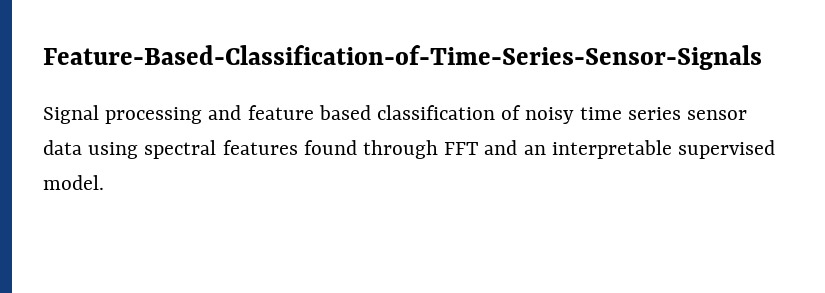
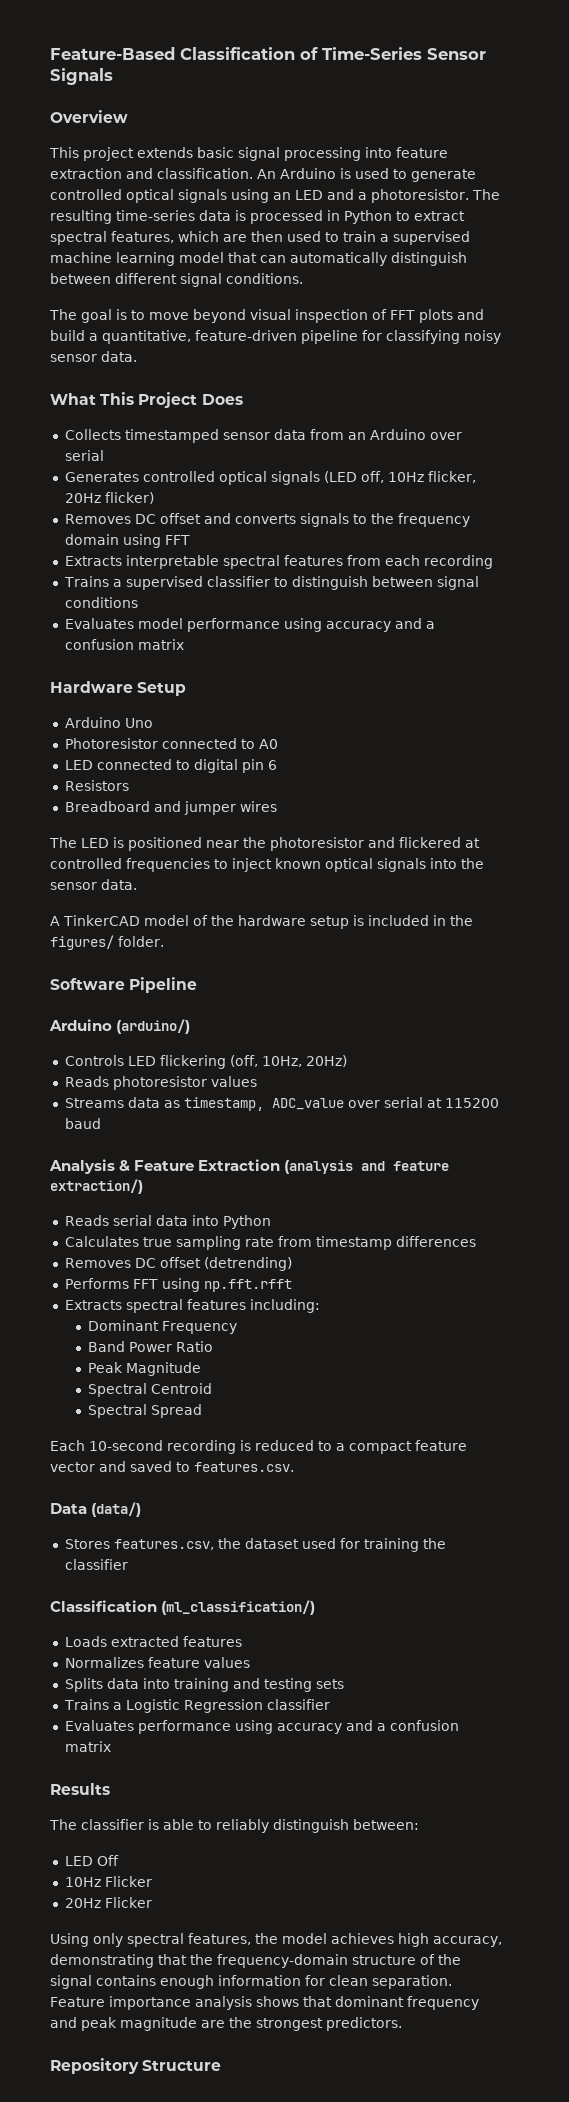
- Feature-Based-Classification-of-Time-Series-Sensor-Signals
- Signal processing and feature based classification of noisy time series sensor data using spectral features found through FFT and an interpretable supervised model.
+ Feature-Based Classification of Time-Series Sensor Signals
+ Overview
+ This project extends basic signal processing into feature extraction and classification. An Arduino is used to generate controlled optical signals using an LED and a photoresistor. The resulting time-series data is processed in Python to extract spectral features, which are then used to train a supervised machine learning model that can automatically distinguish between different signal conditions.
+ The goal is to move beyond visual inspection of FFT plots and build a quantitative, feature-driven pipeline for classifying noisy sensor data.
+ What This Project Does
+ Collects timestamped sensor data from an Arduino over serial
+ Generates controlled optical signals (LED off, 10Hz flicker, 20Hz flicker)
+ Removes DC offset and converts signals to the frequency domain using FFT
+ Extracts interpretable spectral features from each recording
+ Trains a supervised classifier to distinguish between signal conditions
+ Evaluates model performance using accuracy and a confusion matrix
+ Hardware Setup
+ Arduino Uno
+ Photoresistor connected to A0
+ LED connected to digital pin 6
+ Resistors
+ Breadboard and jumper wires
+ The LED is positioned near the photoresistor and flickered at controlled frequencies to inject known optical signals into the sensor data.
+ A TinkerCAD model of the hardware setup is included in the figures/ folder.
+ Software Pipeline
+ Arduino (arduino/)
+ Controls LED flickering (off, 10Hz, 20Hz)
+ Reads photoresistor values
+ Streams data as timestamp, ADC_value over serial at 115200 baud
+ Analysis & Feature Extraction (analysis and feature extraction/)
+ Reads serial data into Python
+ Calculates true sampling rate from timestamp differences
+ Removes DC offset (detrending)
+ Performs FFT using np.fft.rfft
+ Extracts spectral features including:
+ Dominant Frequency
+ Band Power Ratio
+ Peak Magnitude
+ Spectral Centroid
+ Spectral Spread
+ Each 10-second recording is reduced to a compact feature vector and saved to features.csv.
+ Data (data/)
+ Stores features.csv, the dataset used for training the classifier
+ Classification (ml_classification/)
+ Loads extracted features
+ Normalizes feature values
+ Splits data into training and testing sets
+ Trains a Logistic Regression classifier
+ Evaluates performance using accuracy and a confusion matrix
+ Results
+ The classifier is able to reliably distinguish between:
+ LED Off
+ 10Hz Flicker
+ 20Hz Flicker
+ Using only spectral features, the model achieves high accuracy, demonstrating that the frequency-domain structure of the signal contains enough information for clean separation. Feature importance analysis shows that dominant frequency and peak magnitude are the strongest predictors.
+ Repository Structure

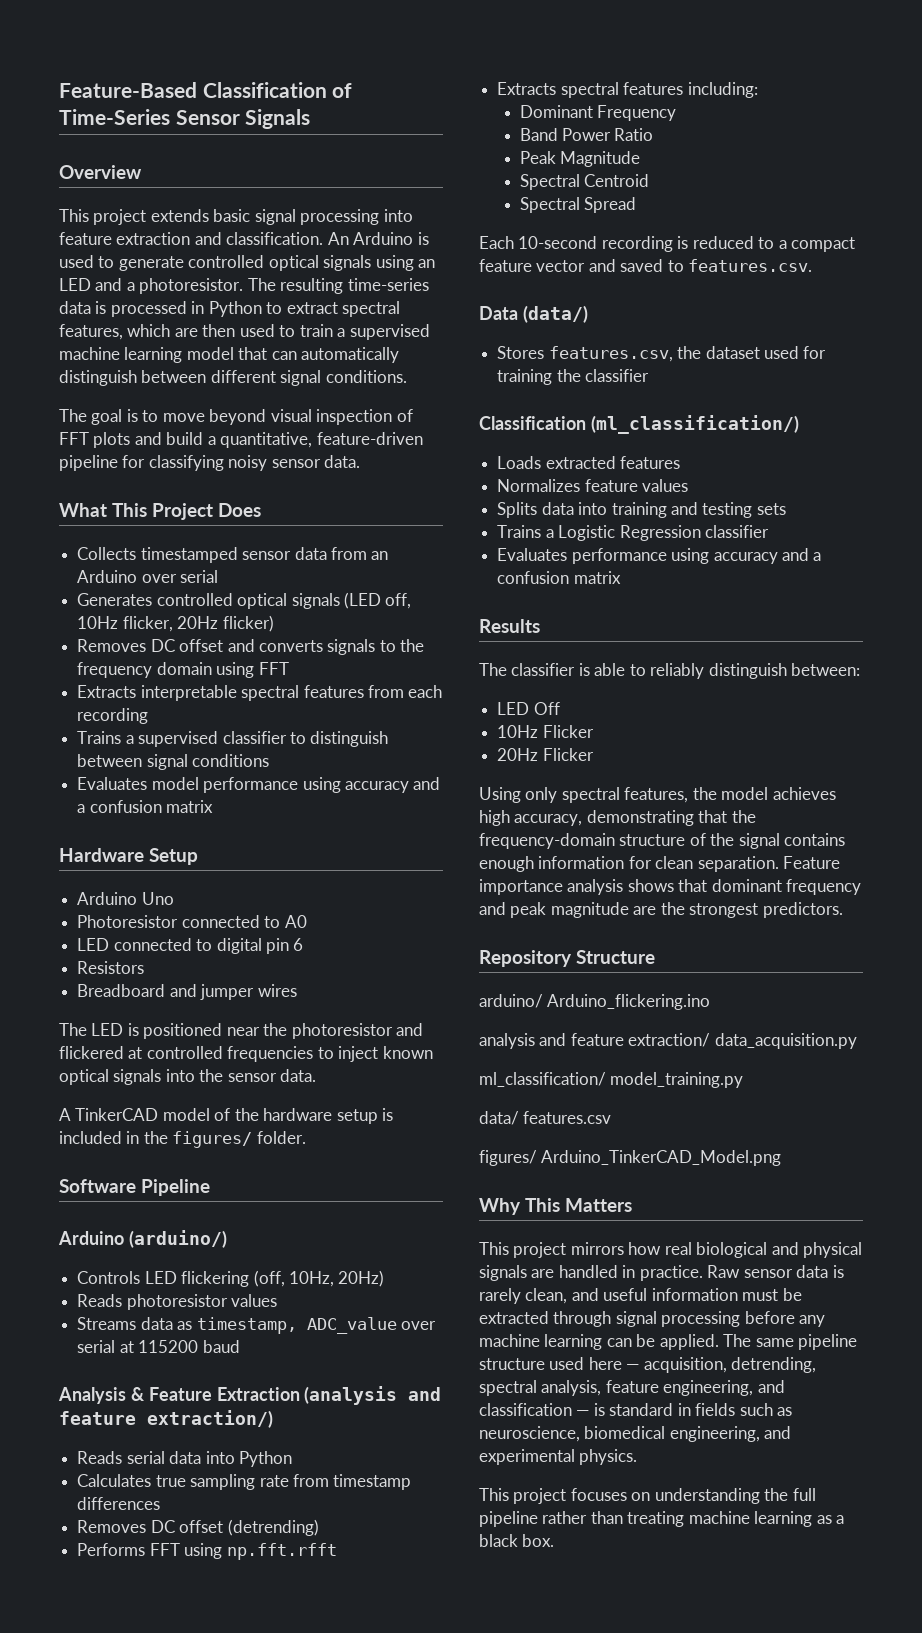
+ arduino/ Arduino_flickering.ino
+ analysis and feature extraction/ data_acquisition.py
+ ml_classification/ model_training.py
+ data/ features.csv
+ figures/ Arduino_TinkerCAD_Model.png
+ Why This Matters
+ This project mirrors how real biological and physical signals are handled in practice. Raw sensor data is rarely clean, and useful information must be extracted through signal processing before any machine learning can be applied. The same pipeline structure used here — acquisition, detrending, spectral analysis, feature engineering, and classification — is standard in fields such as neuroscience, biomedical engineering, and experimental physics.
+ This project focuses on understanding the full pipeline rather than treating machine learning as a black box.

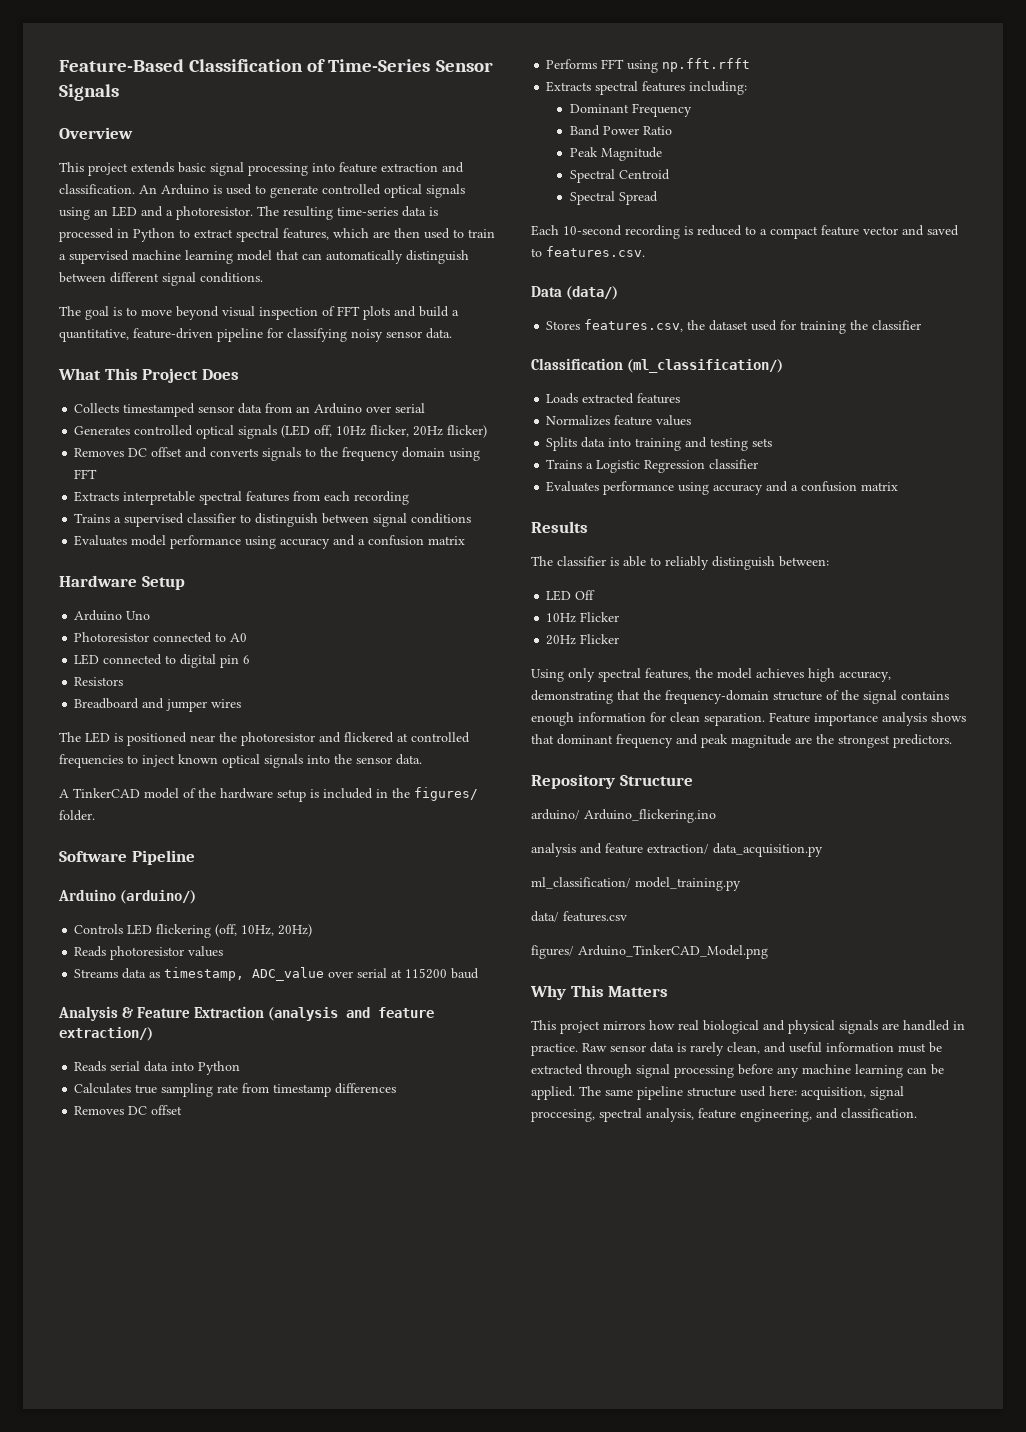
  Calculates true sampling rate from timestamp differences
- Removes DC offset (detrending)
+ Removes DC offset
- The same pipeline structure used here — acquisition, detrending, spectral analysis, feature engineering, and classification — is standard in fields such as neuroscience, biomedical engineering, and experimental physics.
- This project focuses on understanding the full pipeline rather than treating machine learning as a black box.
+ The same pipeline structure used here: acquisition, signal proccesing, spectral analysis, feature engineering, and classification.

